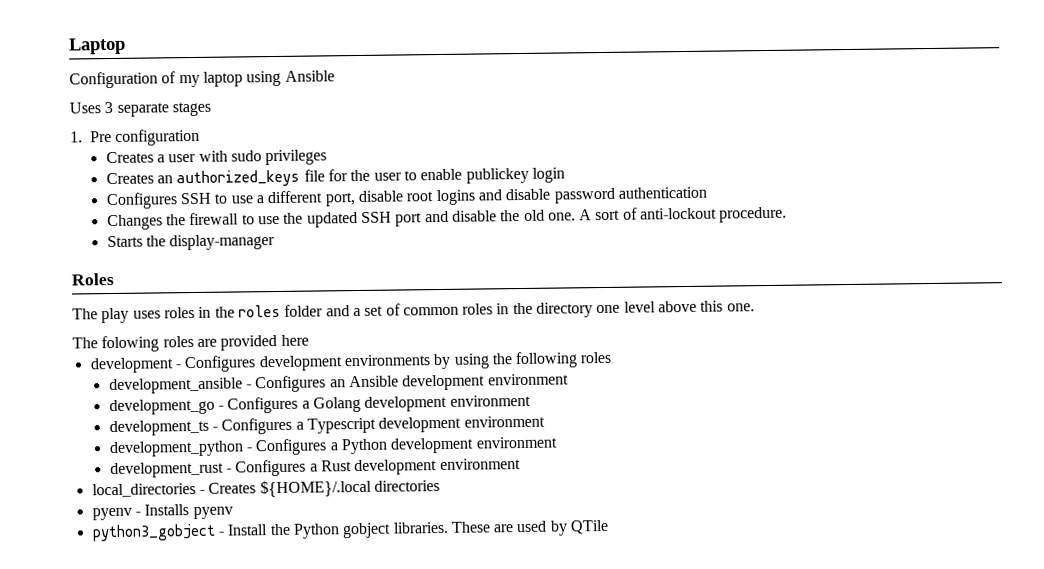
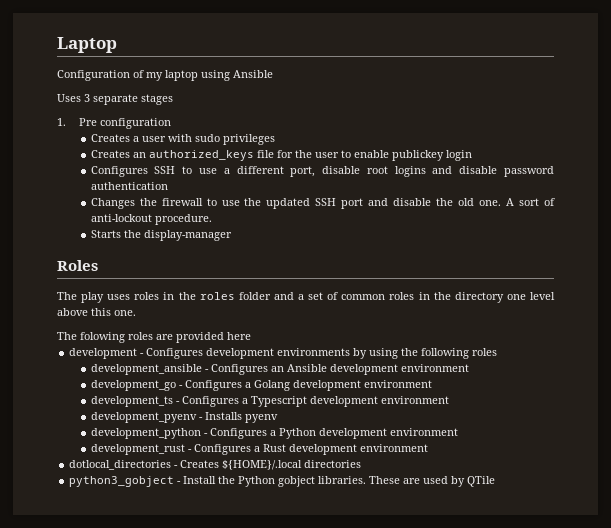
+ development_pyenv - Installs pyenv
- local_directories - Creates ${HOME}/.local directories
+ dotlocal_directories - Creates ${HOME}/.local directories
- pyenv - Installs pyenv

